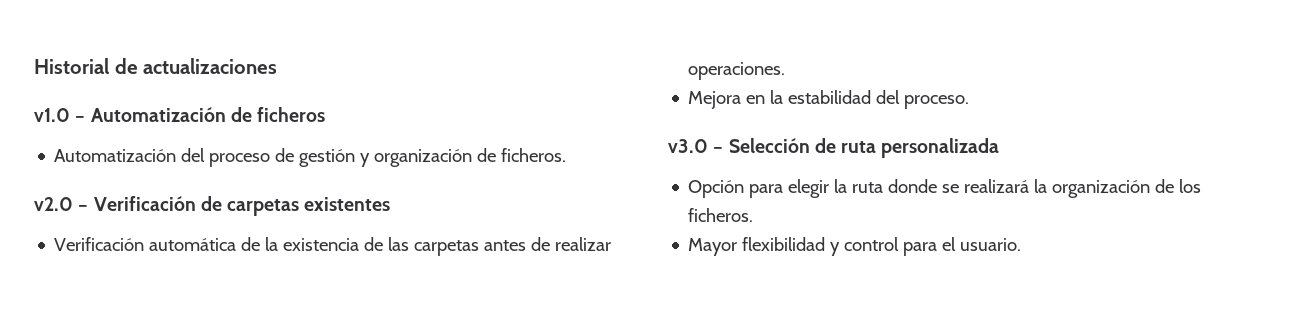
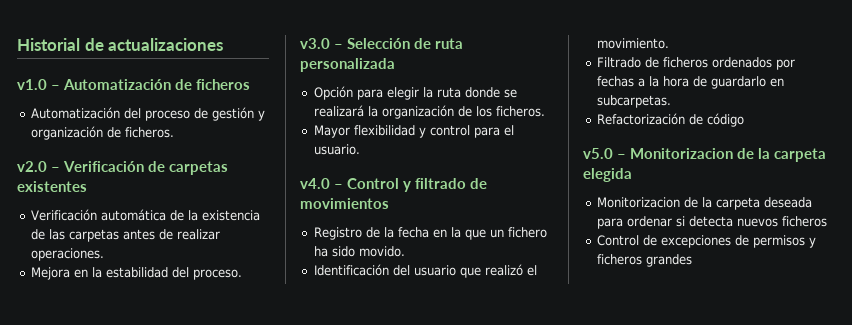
+ v4.0 – Control y filtrado de movimientos
+ Registro de la fecha en la que un fichero ha sido movido.
+ Identificación del usuario que realizó el movimiento.
+ Filtrado de ficheros ordenados por fechas a la hora de guardarlo en subcarpetas.
+ Refactorización de código
+ v5.0 – Monitorizacion de la carpeta elegida
+ Monitorizacion de la carpeta deseada para ordenar si detecta nuevos ficheros
+ Control de excepciones de permisos y ficheros grandes

